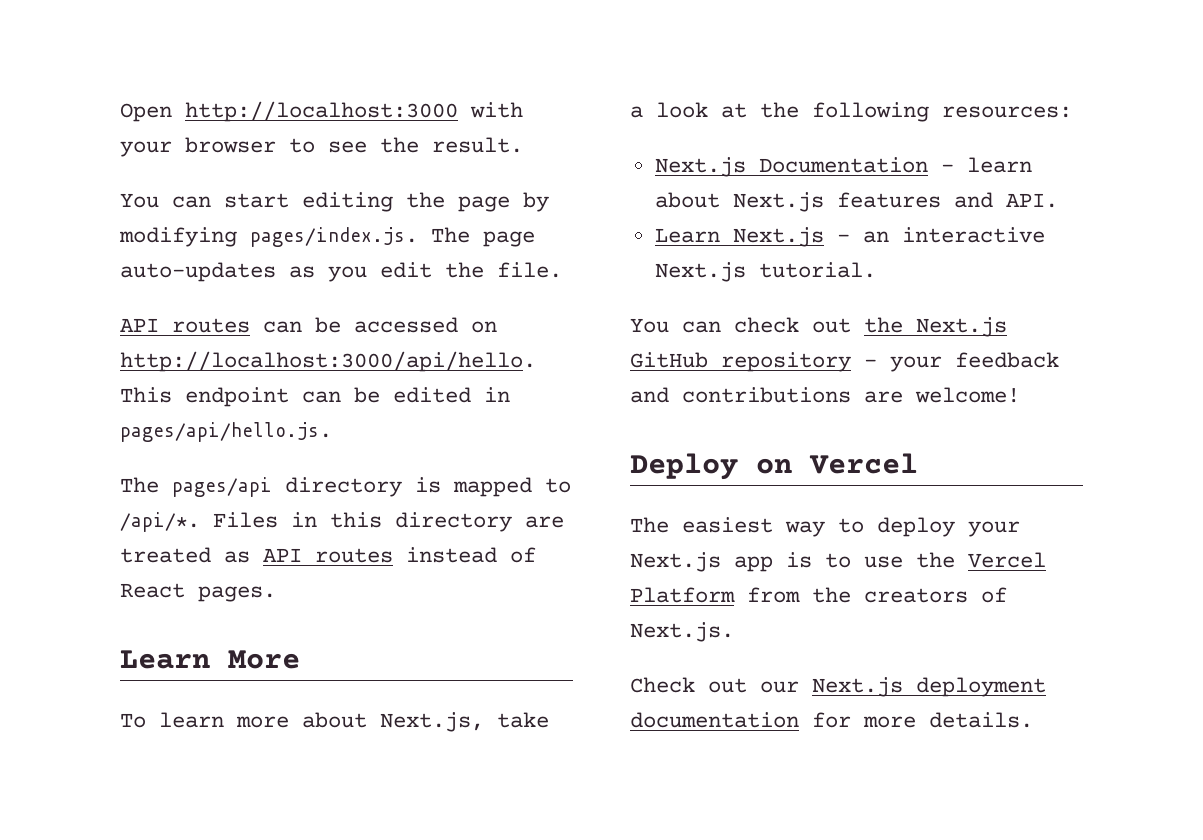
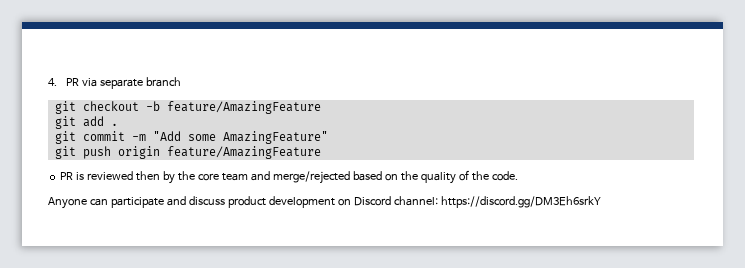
- Open http://localhost:3000 with your browser to see the result.
- You can start editing the page by modifying pages/index.js. The page auto-updates as you edit the file.
- API routes can be accessed on http://localhost:3000/api/hello. This endpoint can be edited in pages/api/hello.js.
- The pages/api directory is mapped to /api/*. Files in this directory are treated as API routes instead of React pages.
- Learn More
- To learn more about Next.js, take a look at the following resources:
- Next.js Documentation - learn about Next.js features and API.
- Learn Next.js - an interactive Next.js tutorial.
- You can check out the Next.js GitHub repository - your feedback and contributions are welcome!
- Deploy on Vercel
- The easiest way to deploy your Next.js app is to use the Vercel Platform from the creators of Next.js.
- Check out our Next.js deployment documentation for more details.
+ 4. PR via separate branch
+ git checkout -b feature/AmazingFeature
+ git add .
+ git commit -m "Add some AmazingFeature"
+ git push origin feature/AmazingFeature
+ PR is reviewed then by the core team and merge/rejected based on the quality of the code.
+ Anyone can participate and discuss product development on Discord channel: https://discord.gg/DM3Eh6srkY

